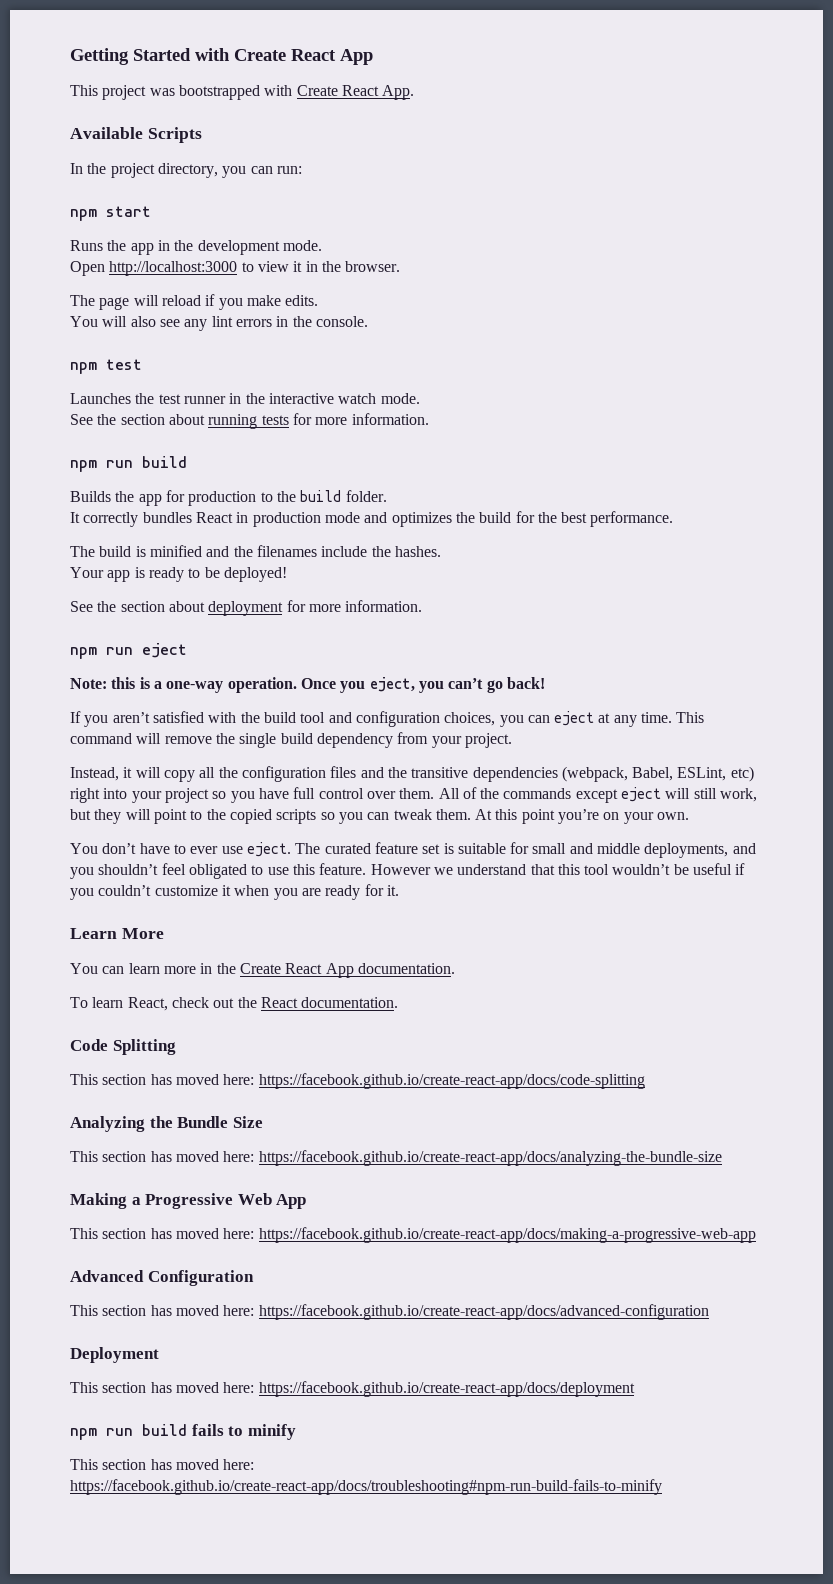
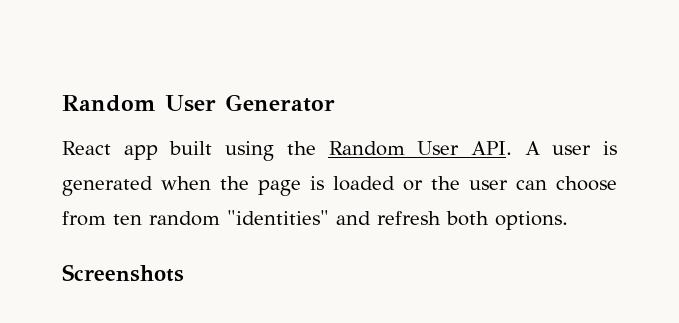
- Getting Started with Create React App
- This project was bootstrapped with Create React App.
- Available Scripts
- In the project directory, you can run:
- npm start
- Runs the app in the development mode.
- Open http://localhost:3000 to view it in the browser.
- The page will reload if you make edits.
- You will also see any lint errors in the console.
- npm test
- Launches the test runner in the interactive watch mode.
- See the section about running tests for more information.
- npm run build
- Builds the app for production to the build folder.
- It correctly bundles React in production mode and optimizes the build for the best performance.
- The build is minified and the filenames include the hashes.
- Your app is ready to be deployed!
- See the section about deployment for more information.
- npm run eject
- Note: this is a one-way operation. Once you eject, you can’t go back!
- If you aren’t satisfied with the build tool and configuration choices, you can eject at any time. This command will remove the single build dependency from your project.
- Instead, it will copy all the configuration files and the transitive dependencies (webpack, Babel, ESLint, etc) right into your project so you have full control over them. All of the commands except eject will still work, but they will point to the copied scripts so you can tweak them. At this point you’re on your own.
- You don’t have to ever use eject. The curated feature set is suitable for small and middle deployments, and you shouldn’t feel obligated to use this feature. However we understand that this tool wouldn’t be useful if you couldn’t customize it when you are ready for it.
- Learn More
- You can learn more in the Create React App documentation.
- To learn React, check out the React documentation.
- Code Splitting
- This section has moved here: https://facebook.github.io/create-react-app/docs/code-splitting
- Analyzing the Bundle Size
- This section has moved here: https://facebook.github.io/create-react-app/docs/analyzing-the-bundle-size
- Making a Progressive Web App
- This section has moved here: https://facebook.github.io/create-react-app/docs/making-a-progressive-web-app
- Advanced Configuration
- This section has moved here: https://facebook.github.io/create-react-app/docs/advanced-configuration
- Deployment
- This section has moved here: https://facebook.github.io/create-react-app/docs/deployment
- npm run build fails to minify
- This section has moved here: https://facebook.github.io/create-react-app/docs/troubleshooting#npm-run-build-fails-to-minify
+ Random User Generator
+ React app built using the Random User API. A user is generated when the page is loaded or the user can choose from ten random "identities" and refresh both options.
+ Screenshots

